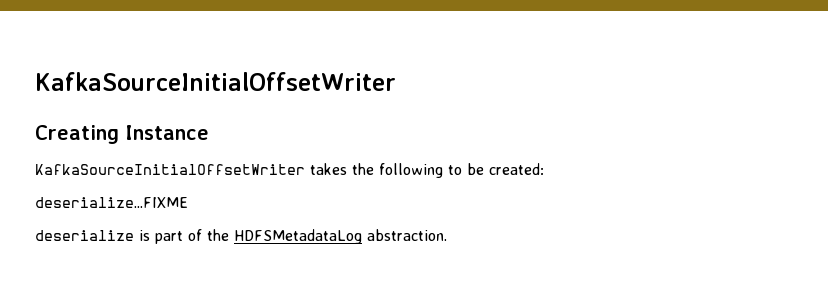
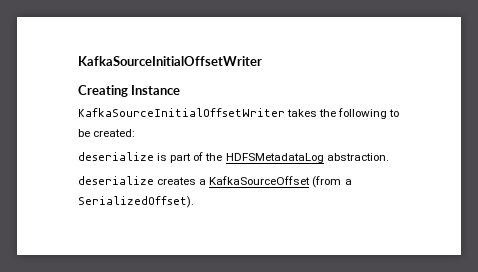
- deserialize...FIXME
+ deserialize creates a KafkaSourceOffset (from a SerializedOffset).

